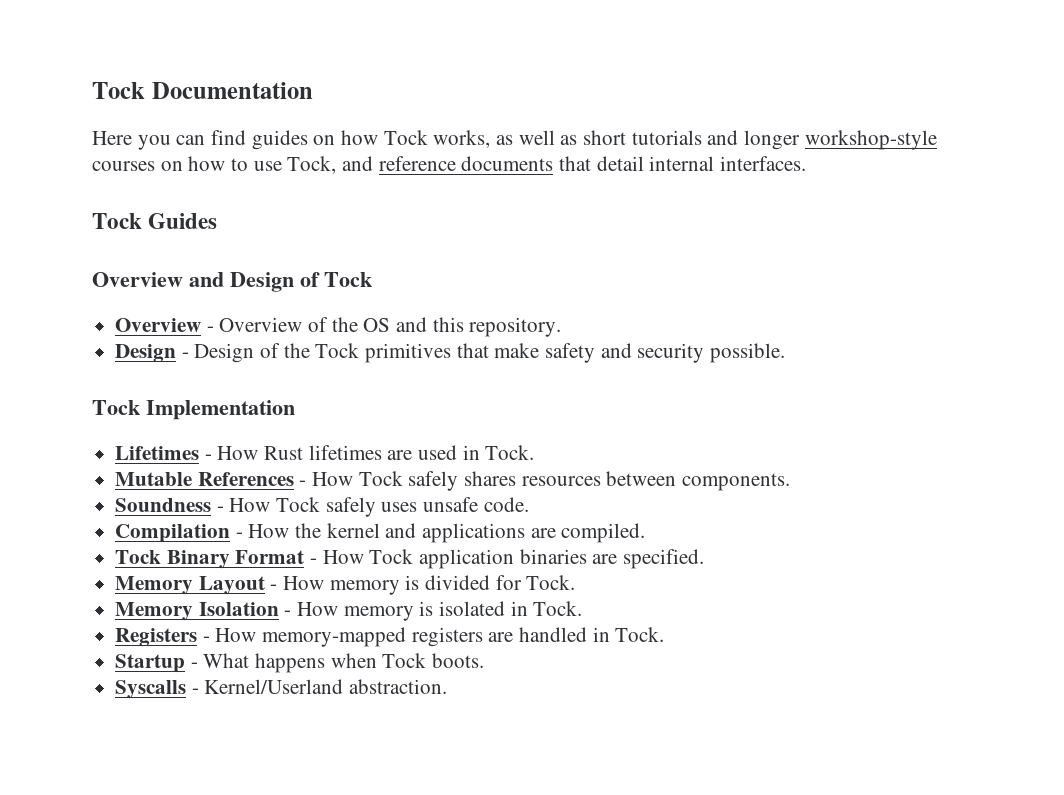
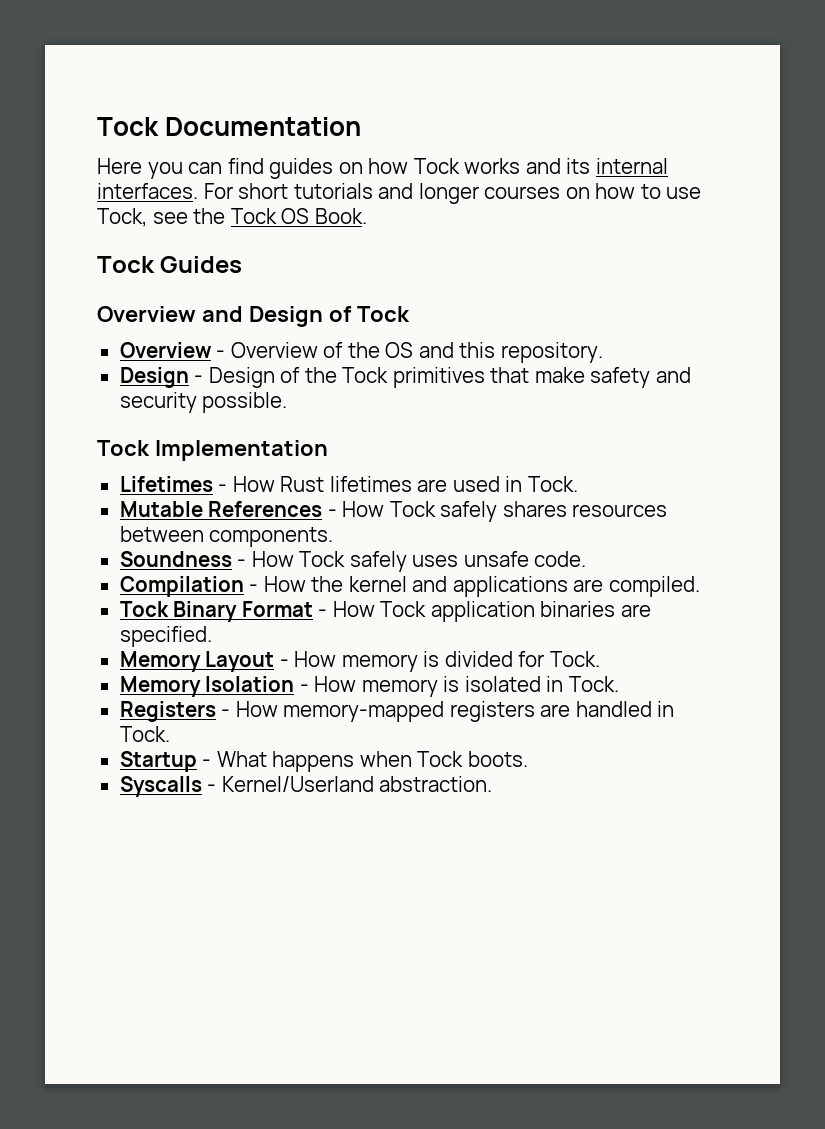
- Here you can find guides on how Tock works, as well as short tutorials and longer workshop-style courses on how to use Tock, and reference documents that detail internal interfaces.
+ Here you can find guides on how Tock works and its internal interfaces. For short tutorials and longer courses on how to use Tock, see the Tock OS Book.

